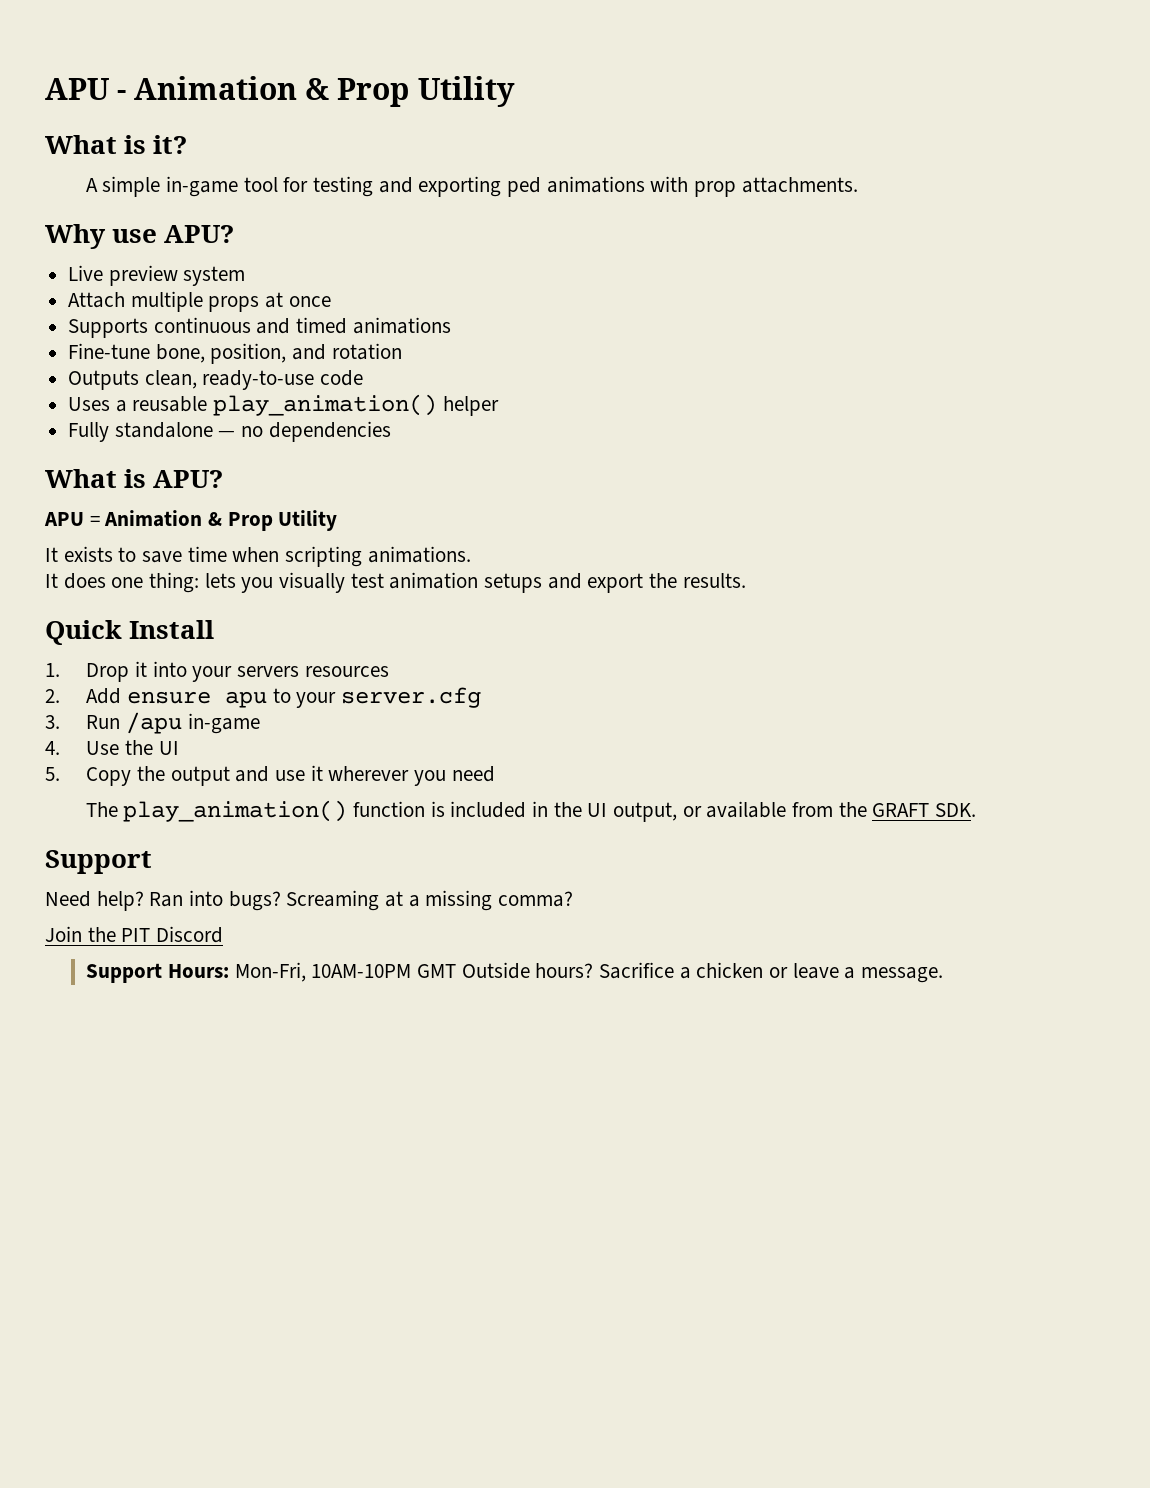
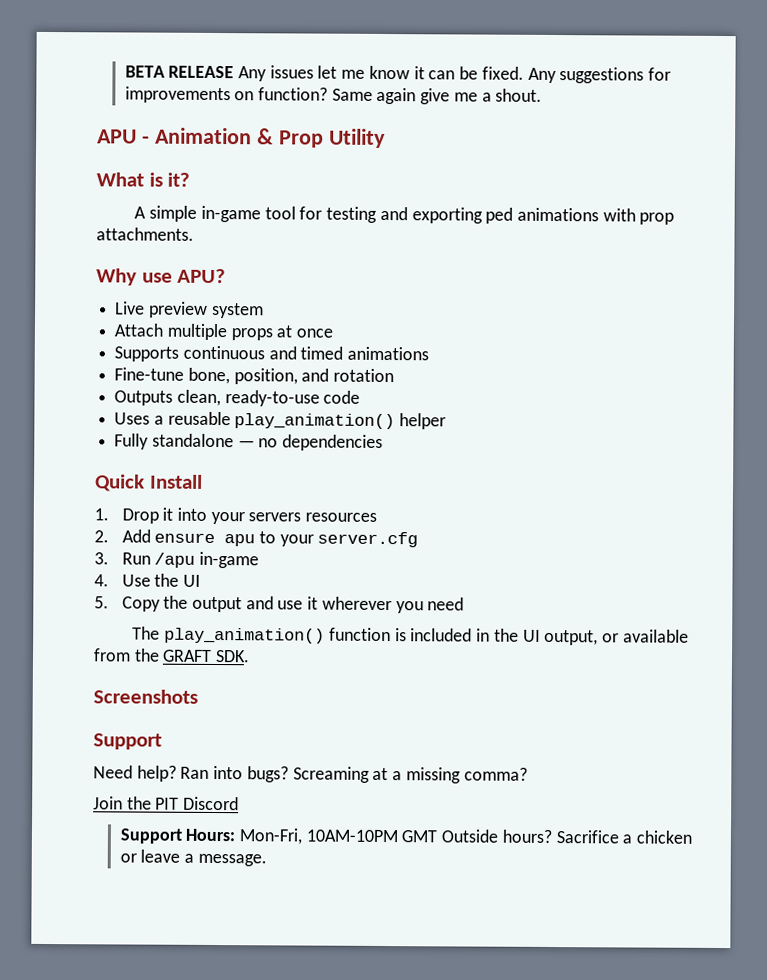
+ BETA RELEASE Any issues let me know it can be fixed. Any suggestions for improvements on function? Same again give me a shout.
- What is APU?
- APU = Animation & Prop Utility
- It exists to save time when scripting animations.
- It does one thing: lets you visually test animation setups and export the results.
+ Screenshots

